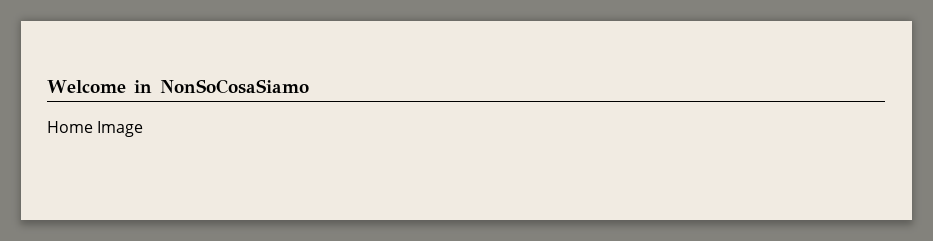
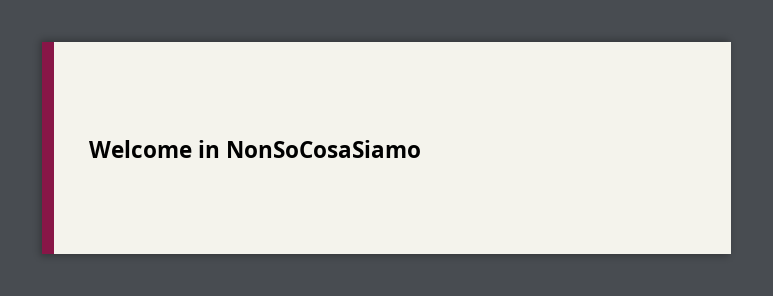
- Home Image

